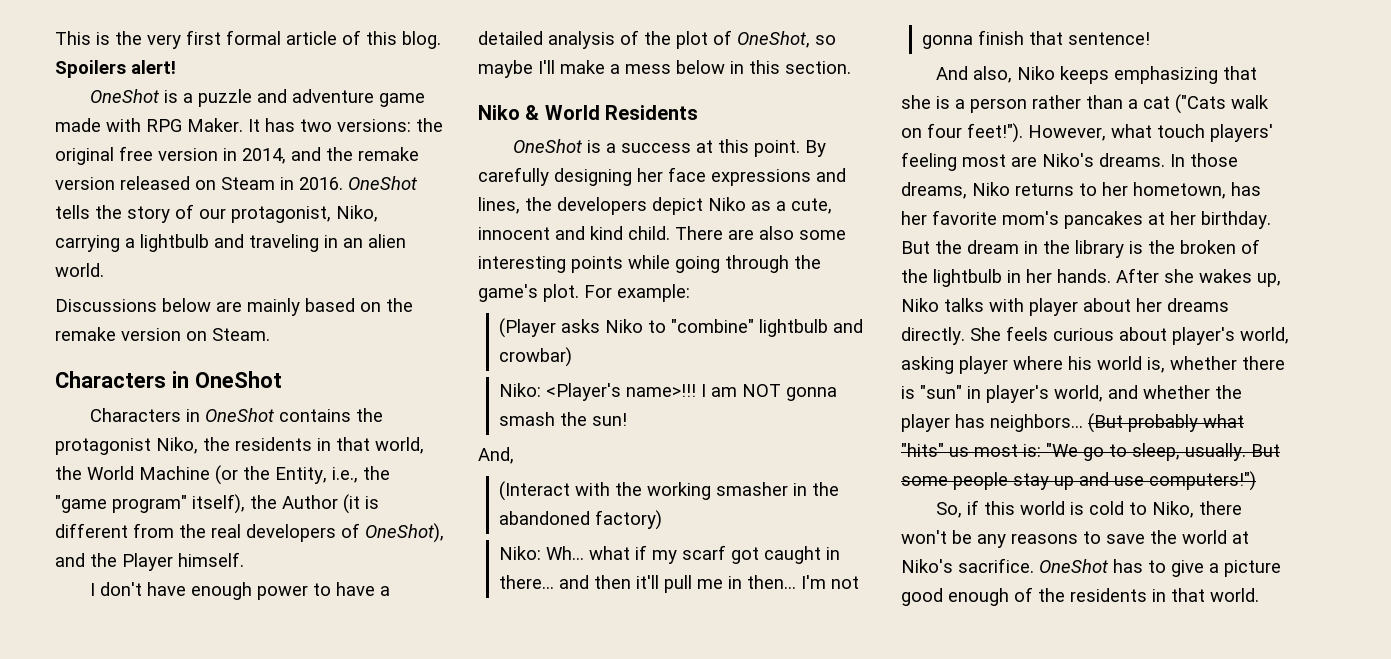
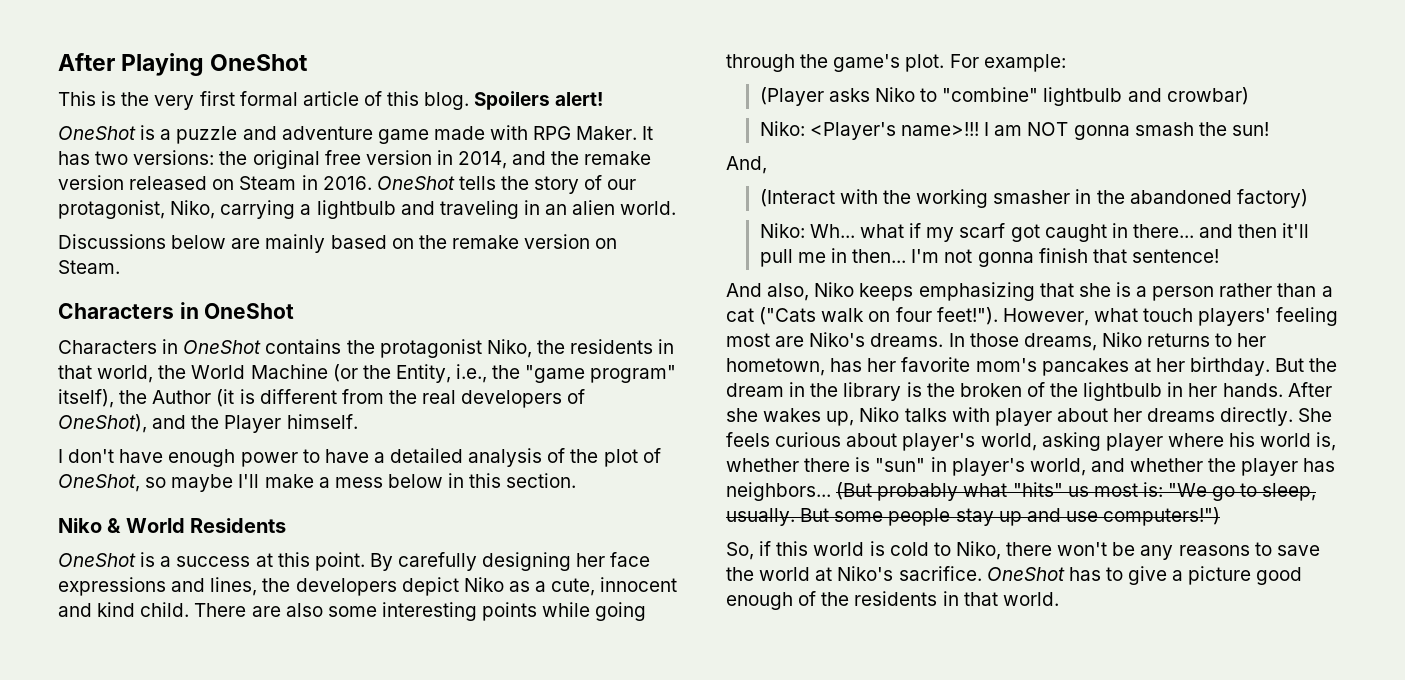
+ After Playing OneShot

